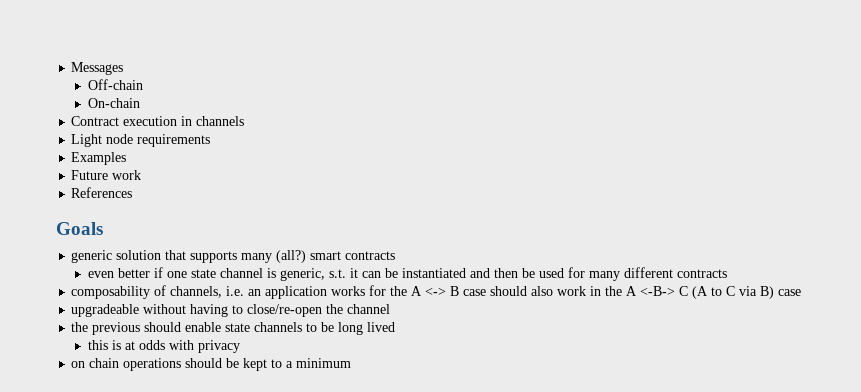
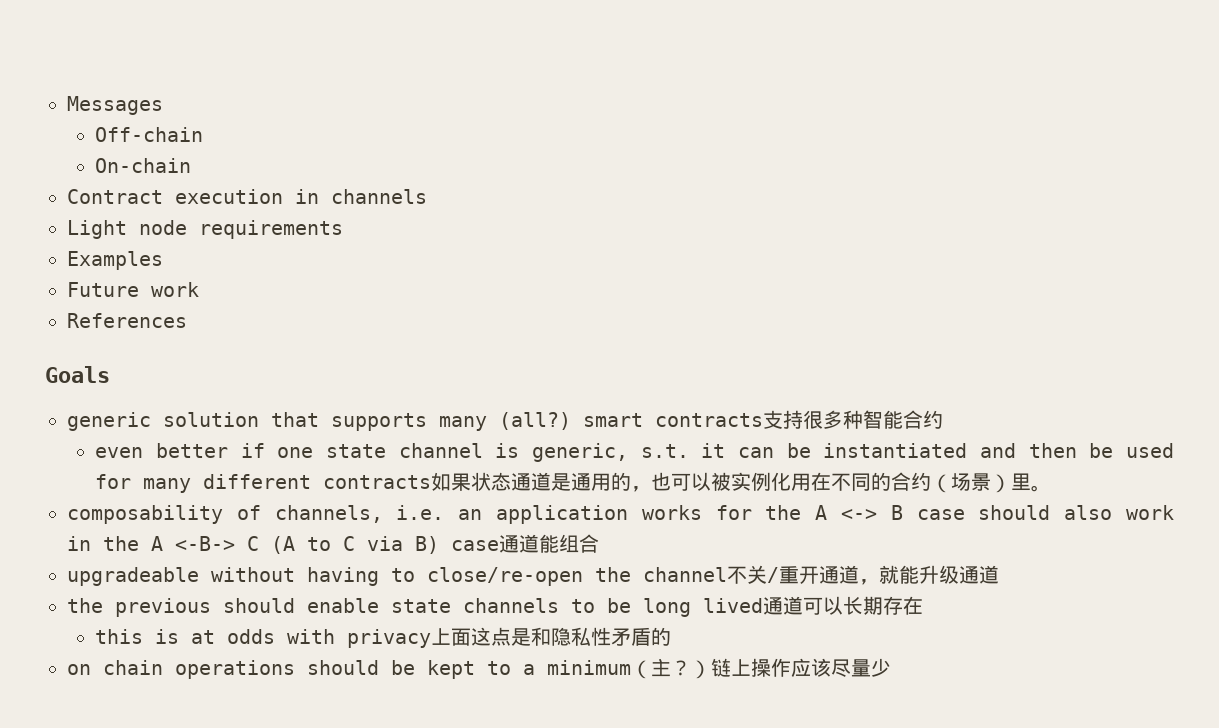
- generic solution that supports many (all?) smart contracts
+ generic solution that supports many (all?) smart contracts支持很多种智能合约
- even better if one state channel is generic, s.t. it can be instantiated and then be used for many different contracts
+ even better if one state channel is generic, s.t. it can be instantiated and then be used for many different contracts如果状态通道是通用的，也可以被实例化用在不同的合约（场景）里。
- composability of channels, i.e. an application works for the A <-> B case should also work in the A <-B-> C (A to C via B) case
+ composability of channels, i.e. an application works for the A <-> B case should also work in the A <-B-> C (A to C via B) case通道能组合
- upgradeable without having to close/re-open the channel
+ upgradeable without having to close/re-open the channel不关/重开通道，就能升级通道
- the previous should enable state channels to be long lived
+ the previous should enable state channels to be long lived通道可以长期存在
- this is at odds with privacy
+ this is at odds with privacy上面这点是和隐私性矛盾的
- on chain operations should be kept to a minimum
+ on chain operations should be kept to a minimum（主？）链上操作应该尽量少

